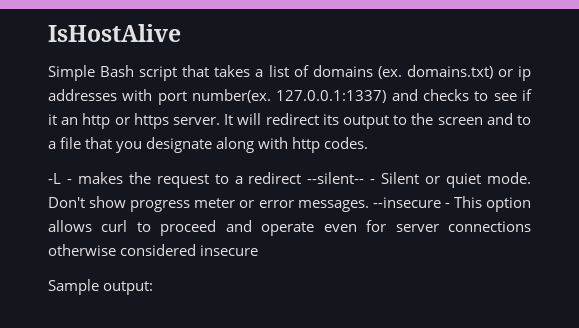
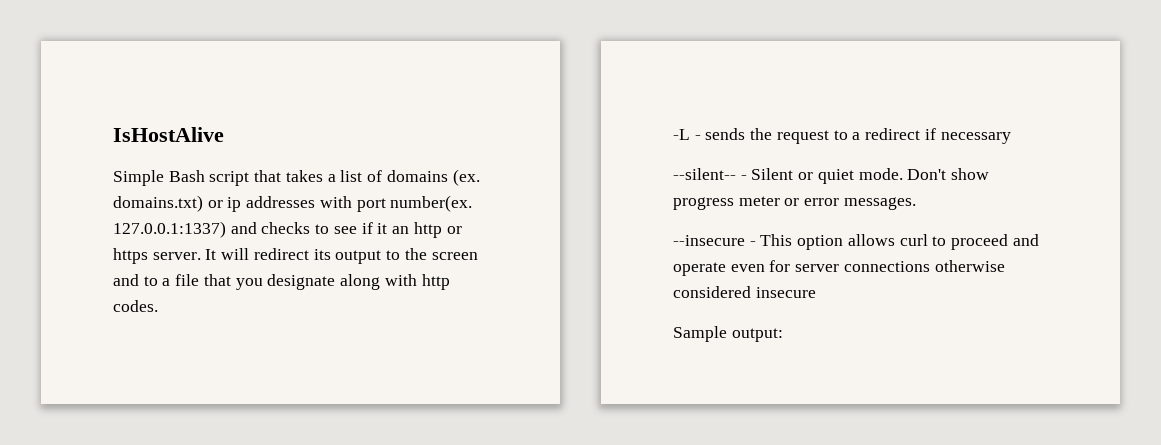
- -L - makes the request to a redirect --silent-- - Silent or quiet mode.
+ -L - sends the request to a redirect if necessary
+ --silent-- - Silent or quiet mode.
- Don't show progress meter or error messages. --insecure - This option allows curl to proceed and operate even for server connections otherwise considered insecure
+ Don't show progress meter or error messages.
+ --insecure - This option allows curl to proceed and operate even for server connections otherwise considered insecure

